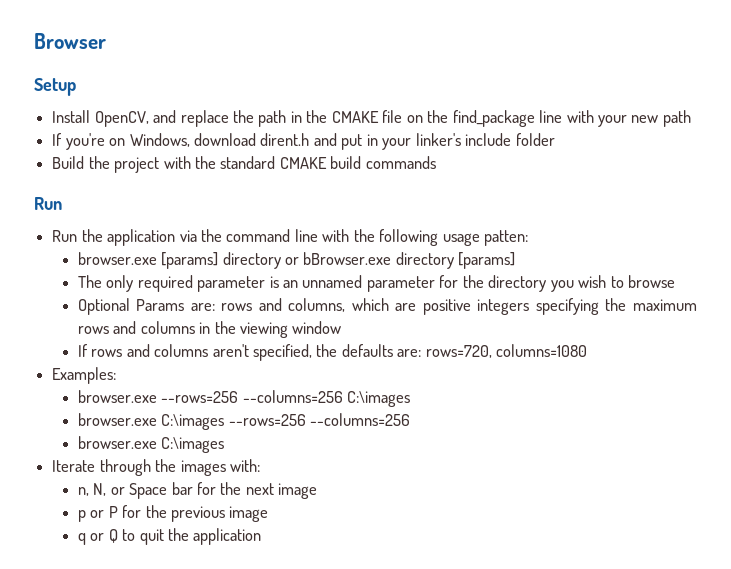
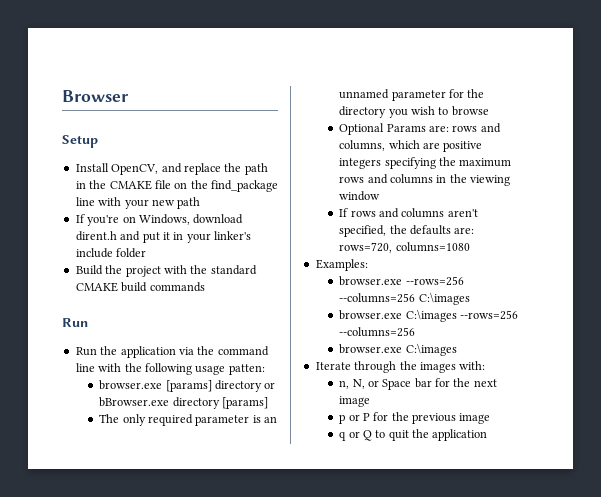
- If you're on Windows, download dirent.h and put in your linker's include folder
+ If you're on Windows, download dirent.h and put it in your linker's include folder

